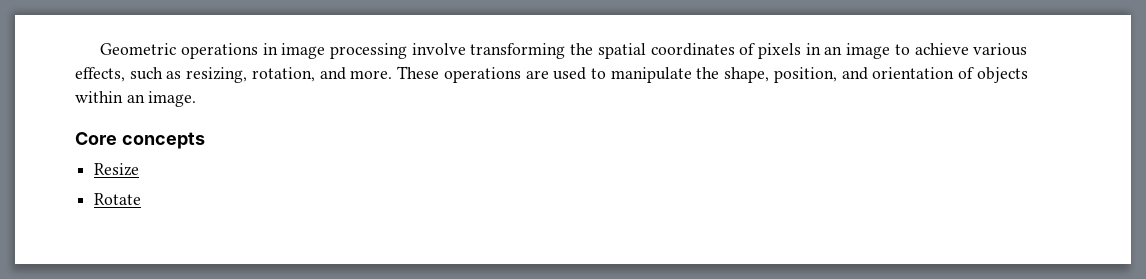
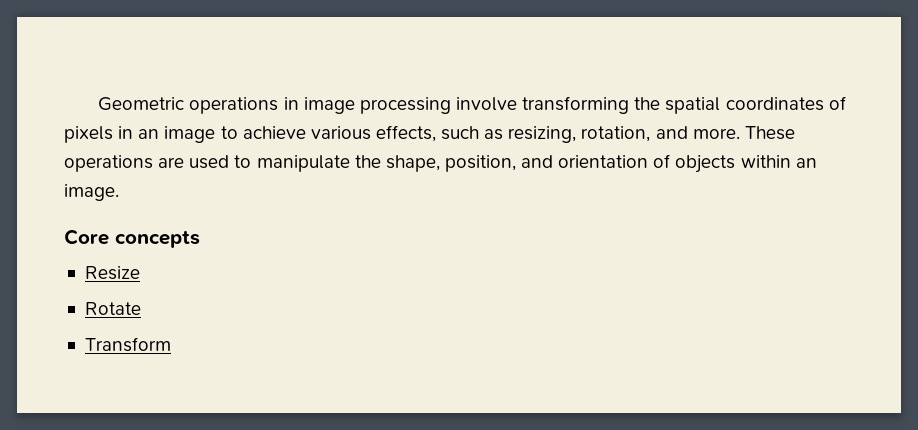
+ Transform

